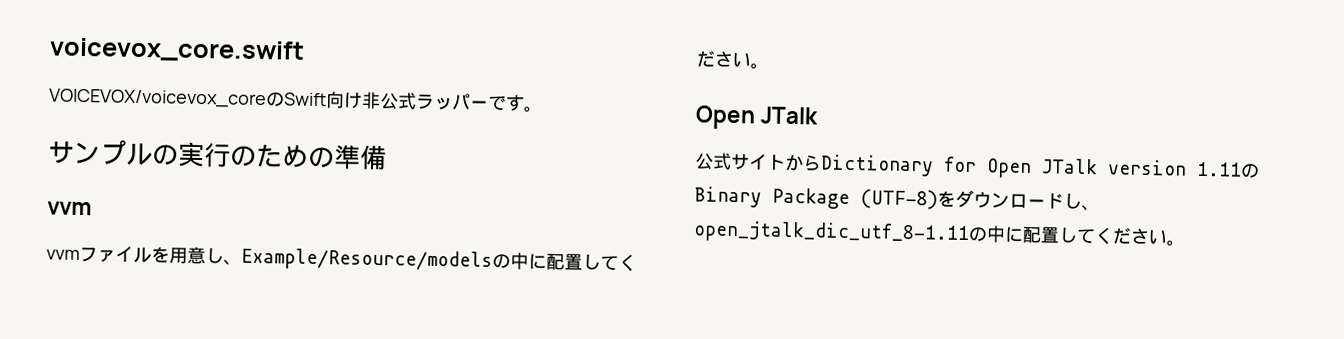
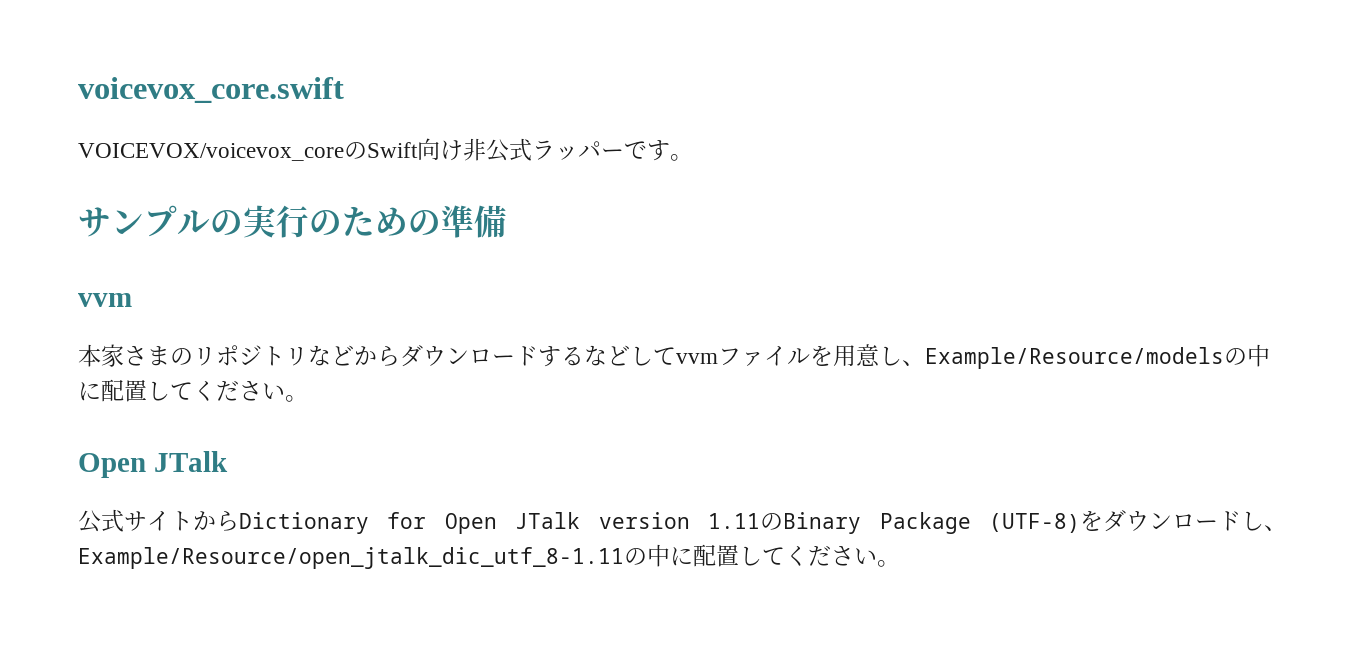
- vvmファイルを用意し、Example/Resource/modelsの中に配置してください。
+ 本家さまのリポジトリなどからダウンロードするなどしてvvmファイルを用意し、Example/Resource/modelsの中に配置してください。
- 公式サイトからDictionary for Open JTalk version 1.11のBinary Package (UTF-8)をダウンロードし、open_jtalk_dic_utf_8-1.11の中に配置してください。
+ 公式サイトからDictionary for Open JTalk version 1.11のBinary Package (UTF-8)をダウンロードし、Example/Resource/open_jtalk_dic_utf_8-1.11の中に配置してください。

